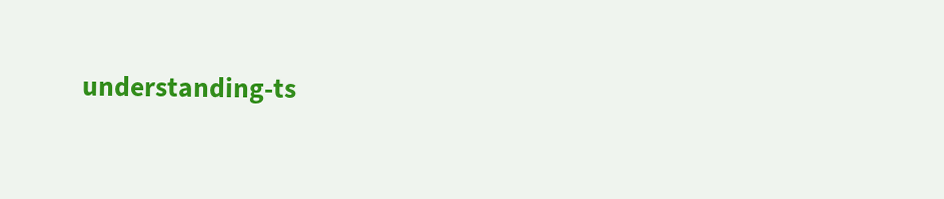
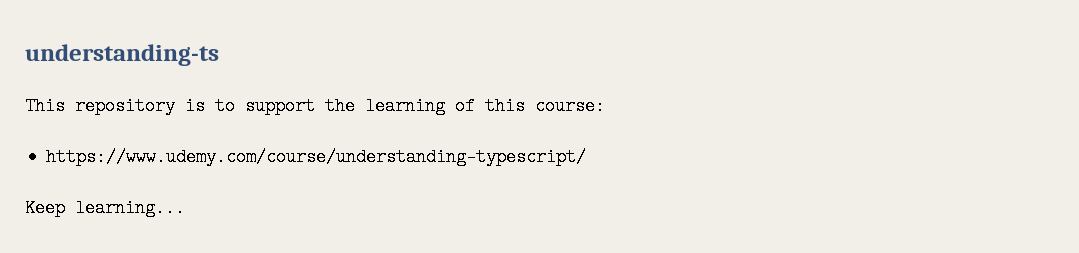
+ This repository is to support the learning of this course:
+ https://www.udemy.com/course/understanding-typescript/
+ Keep learning...

